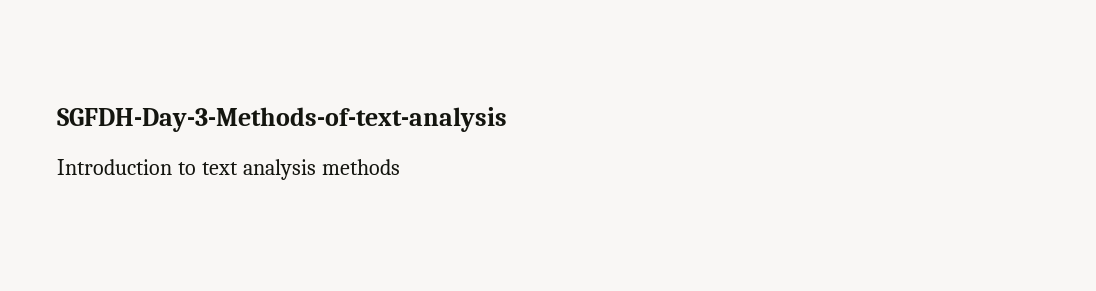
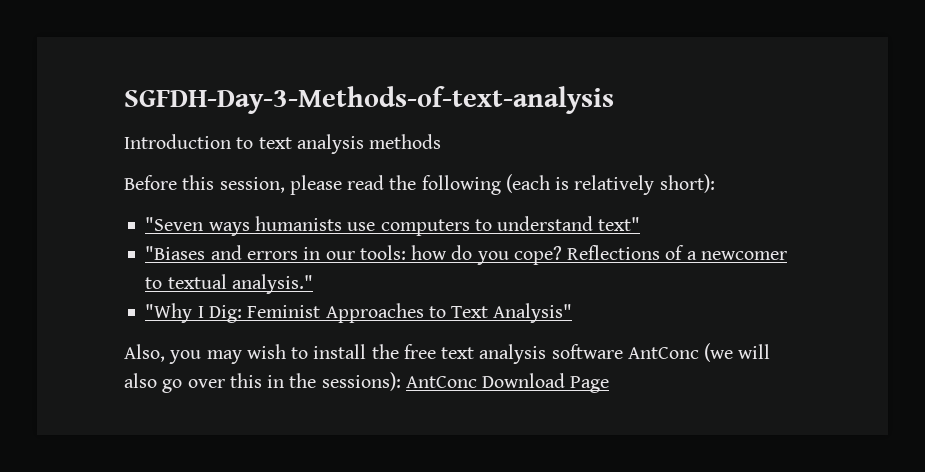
+ Before this session, please read the following (each is relatively short):
+ "Seven ways humanists use computers to understand text"
+ "Biases and errors in our tools: how do you cope? Reflections of a newcomer to textual analysis."
+ "Why I Dig: Feminist Approaches to Text Analysis"
+ Also, you may wish to install the free text analysis software AntConc (we will also go over this in the sessions): AntConc Download Page

